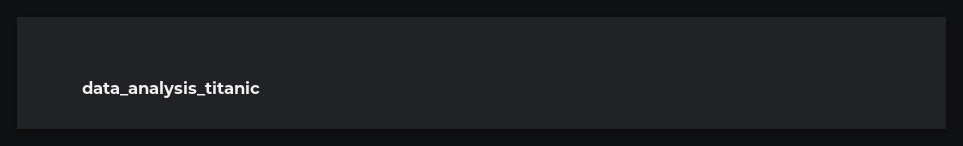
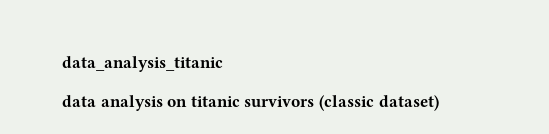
+ data analysis on titanic survivors (classic dataset)

